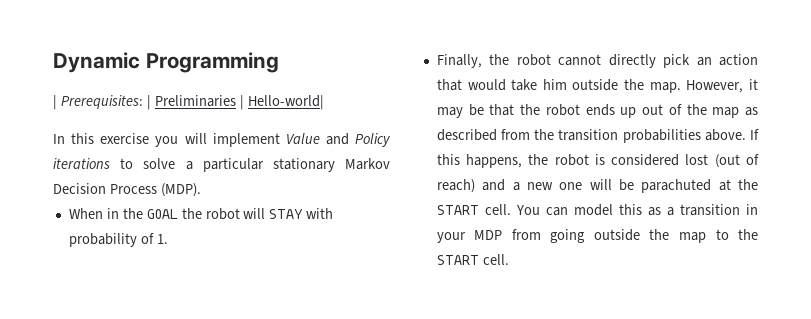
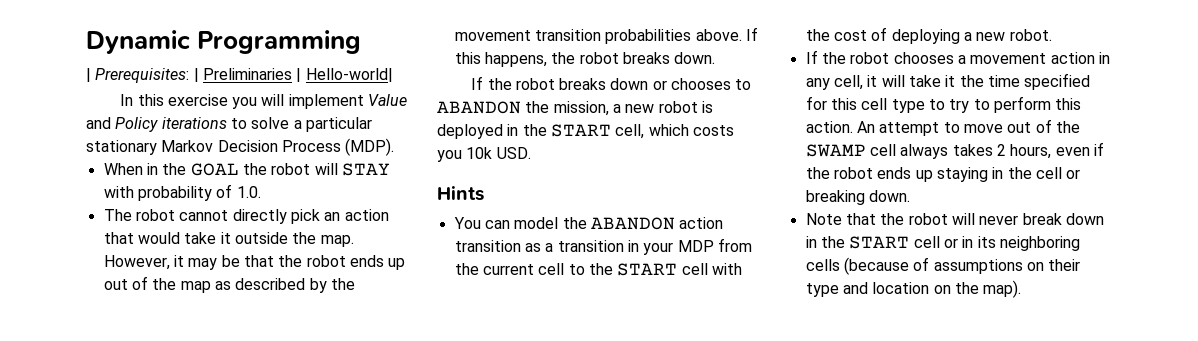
- When in the GOAL the robot will STAY with probability of 1.
- Finally, the robot cannot directly pick an action that would take him outside the map.
+ When in the GOAL the robot will STAY with probability of 1.0.
+ The robot cannot directly pick an action that would take it outside the map.
- However, it may be that the robot ends up out of the map as described from the transition probabilities above.
+ However, it may be that the robot ends up out of the map as described by the movement transition probabilities above.
- If this happens, the robot is considered lost (out of reach) and a new one will be parachuted at the START cell. You can model this as a transition in your MDP from going outside the map to the START cell.
+ If this happens, the robot breaks down.
+ If the robot breaks down or chooses to ABANDON the mission, a new robot is deployed in the START cell, which costs you 10k USD.
+ Hints
+ You can model the ABANDON action transition as a transition in your MDP from the current cell to the START cell with the cost of deploying a new robot.
+ If the robot chooses a movement action in any cell, it will take it the time specified for this cell type to try to perform this action. An attempt to move out of the SWAMP cell always takes 2 hours, even if the robot ends up staying in the cell or breaking down.
+ Note that the robot will never break down in the START cell or in its neighboring cells (because of assumptions on their type and location on the map).

